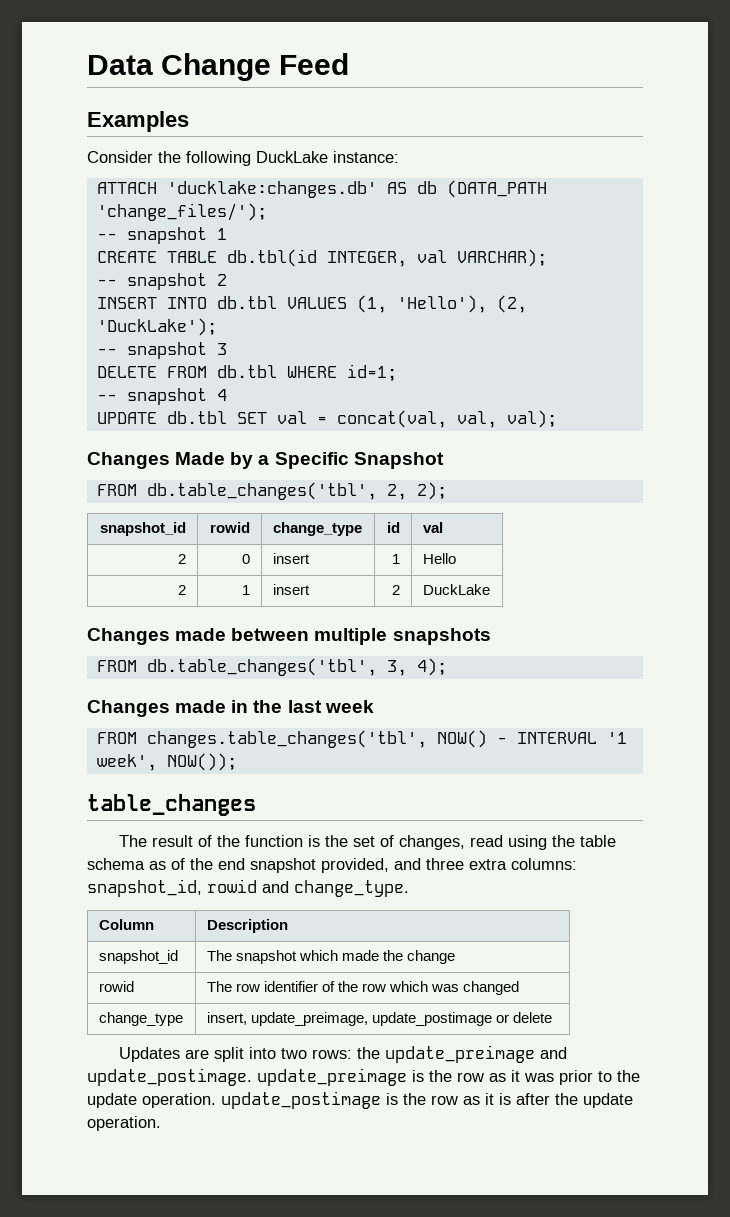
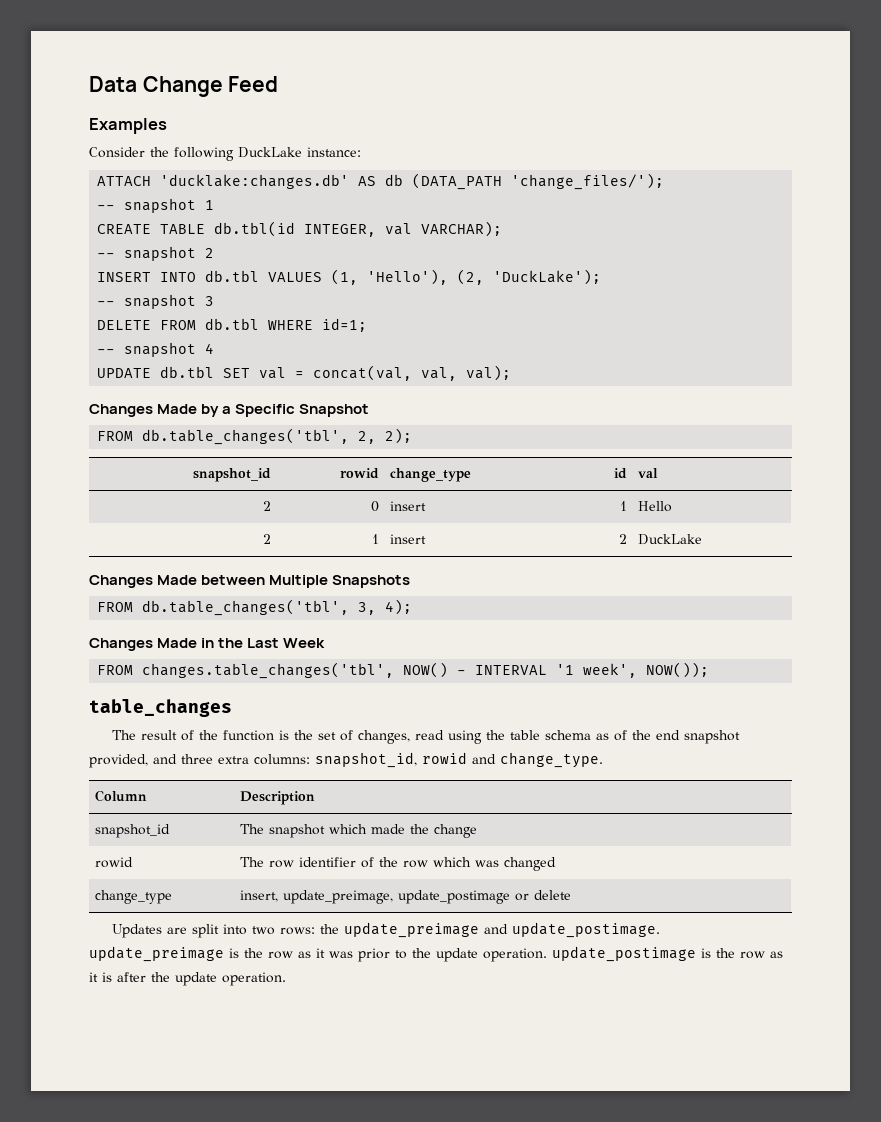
- Changes made between multiple snapshots
+ Changes Made between Multiple Snapshots
- Changes made in the last week
+ Changes Made in the Last Week

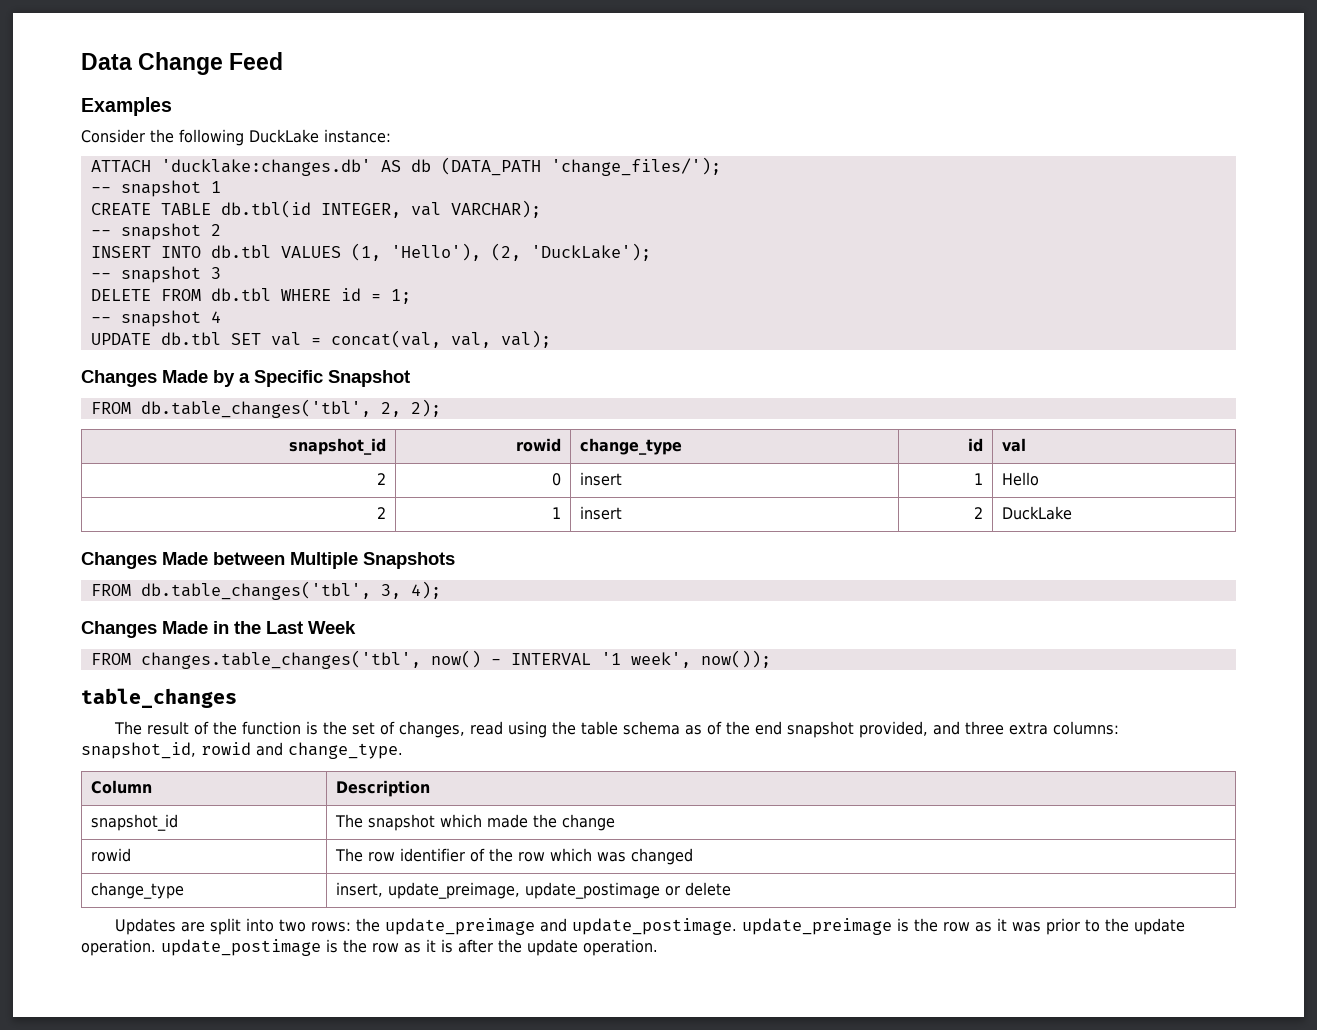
- DELETE FROM db.tbl WHERE id=1;
+ DELETE FROM db.tbl WHERE id = 1;
- FROM changes.table_changes('tbl', NOW() - INTERVAL '1 week', NOW());
+ FROM changes.table_changes('tbl', now() - INTERVAL '1 week', now());

